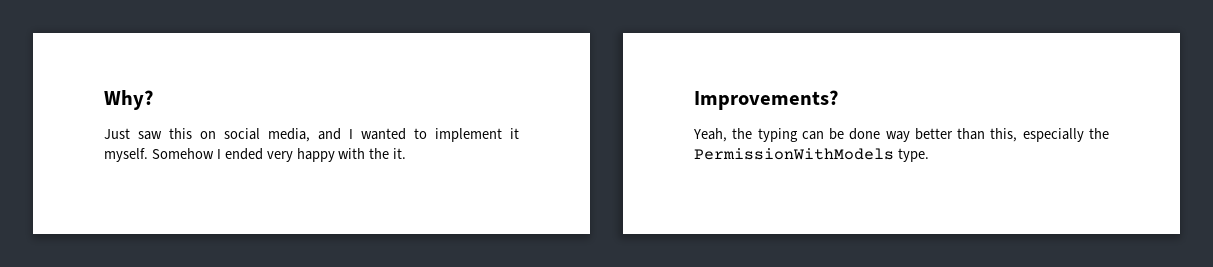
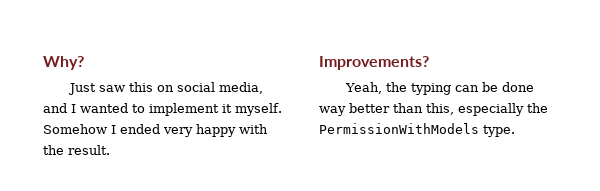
- Somehow I ended very happy with the it.
+ Somehow I ended very happy with the result.

